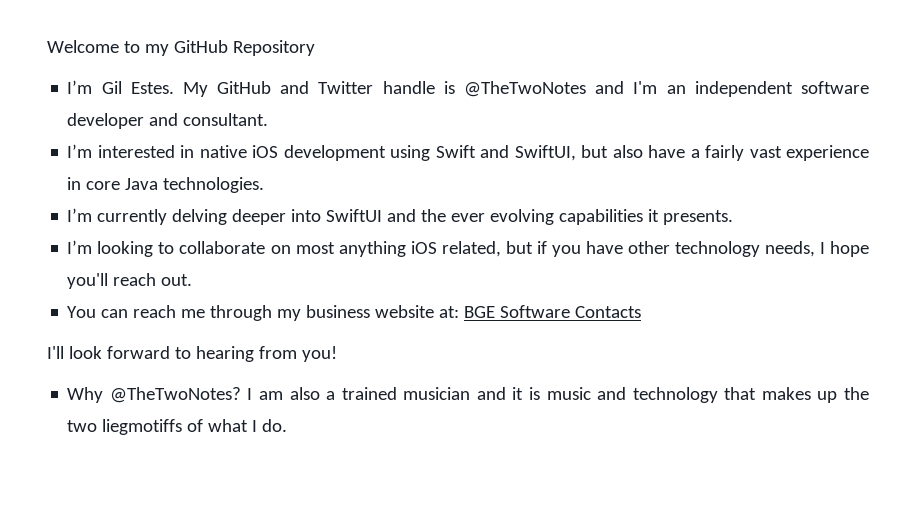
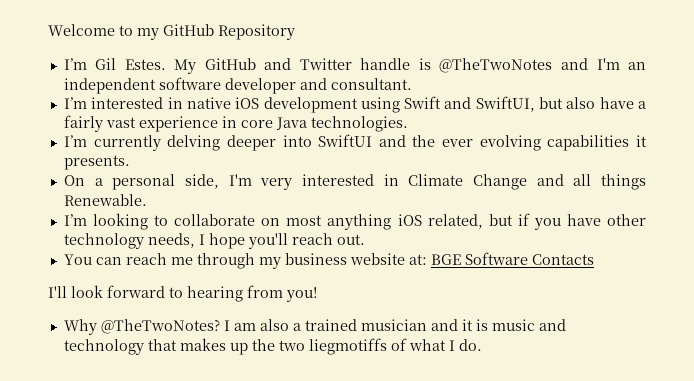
+ On a personal side, I'm very interested in Climate Change and all things Renewable.

